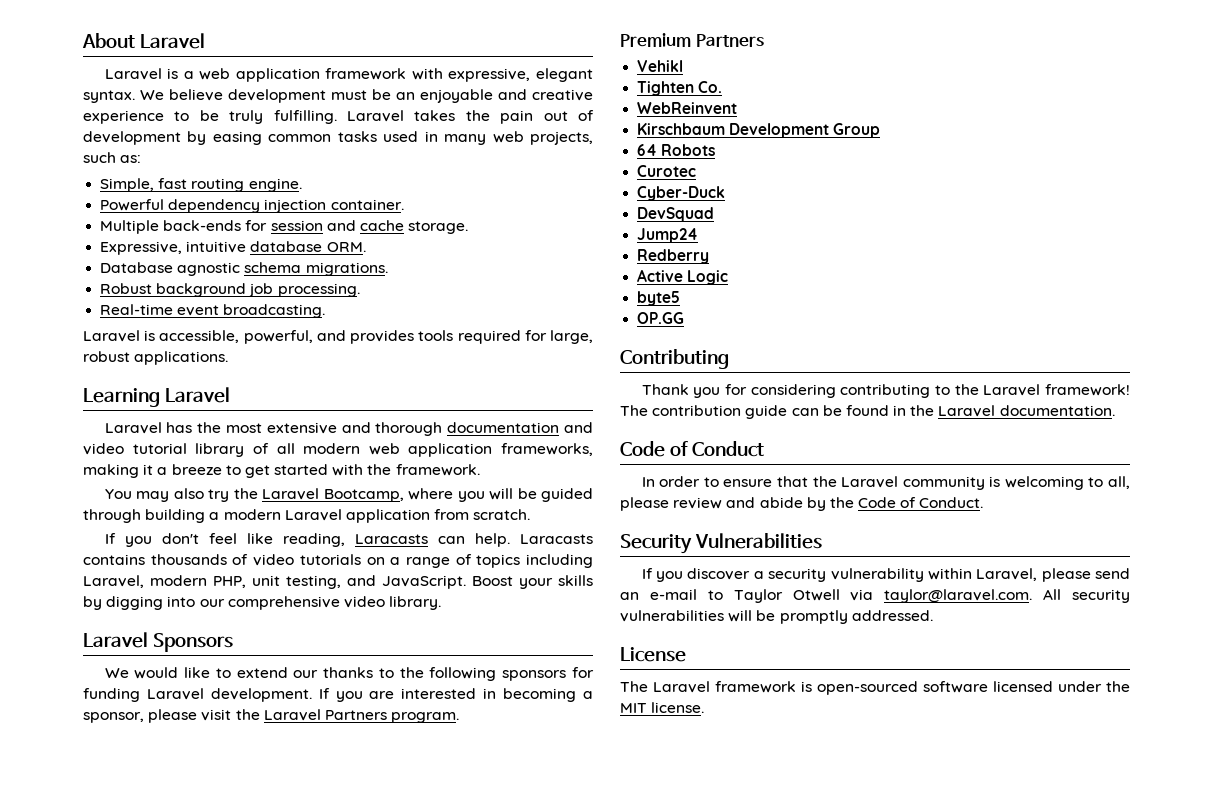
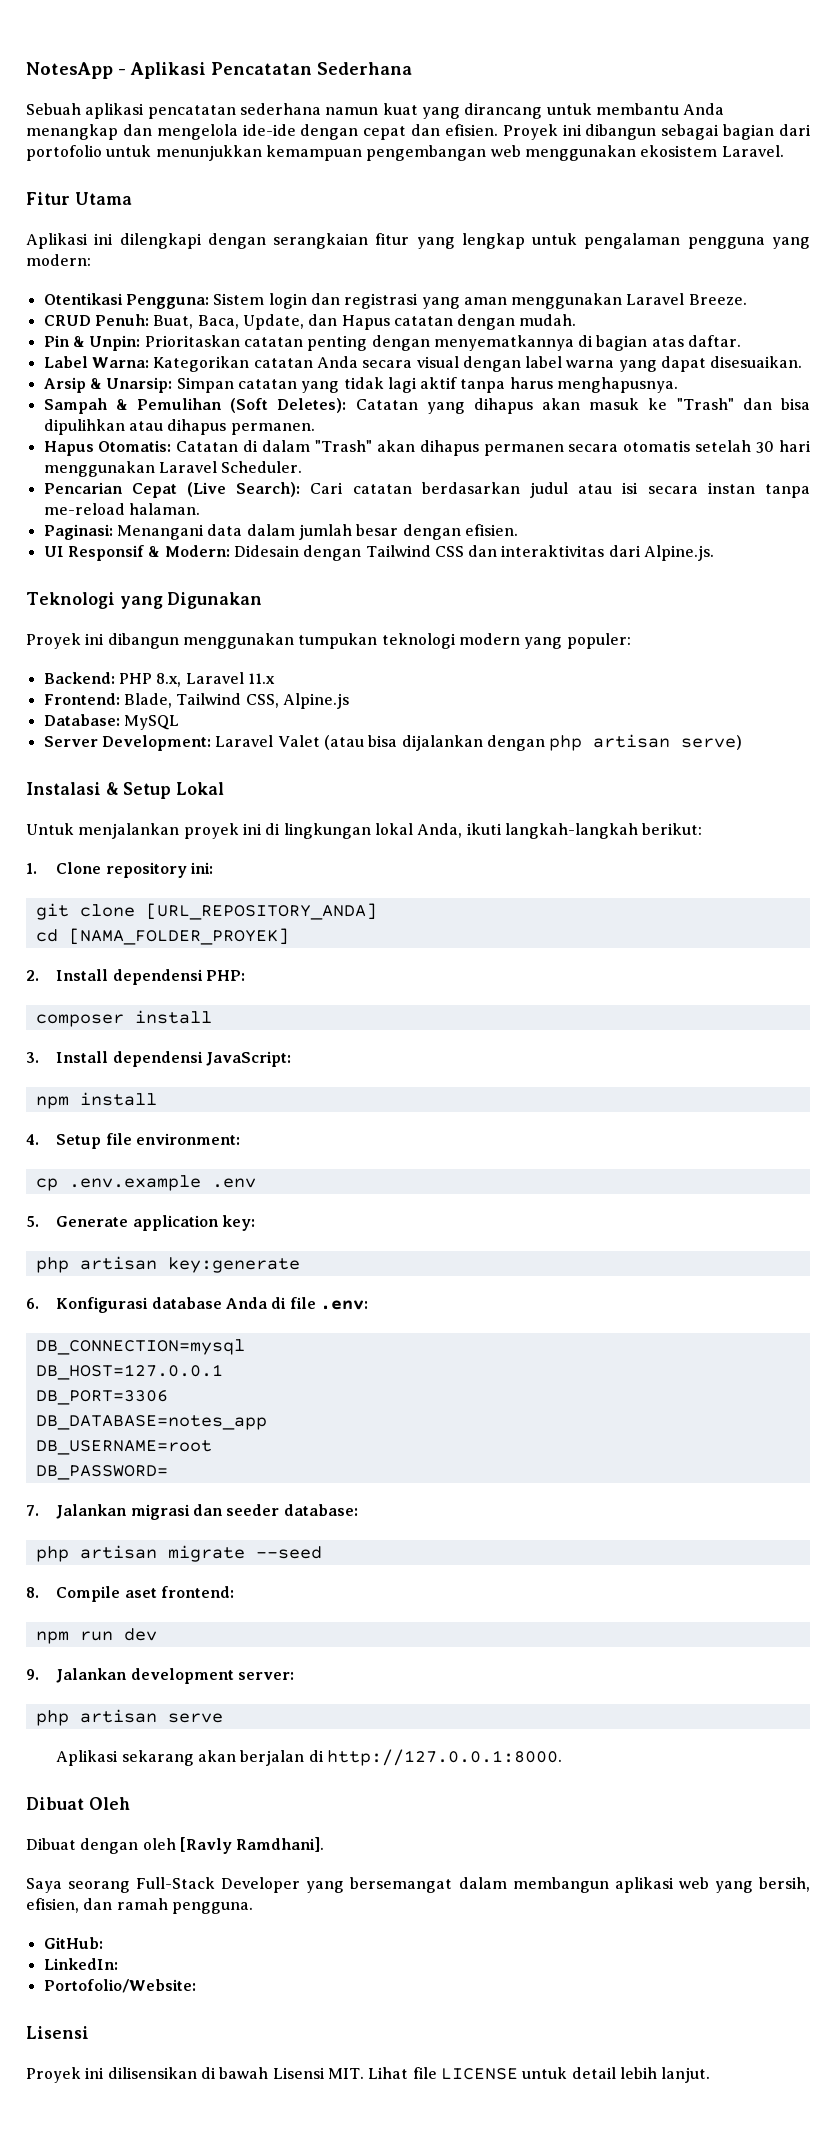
- About Laravel
- Laravel is a web application framework with expressive, elegant syntax. We believe development must be an enjoyable and creative experience to be truly fulfilling. Laravel takes the pain out of development by easing common tasks used in many web projects, such as:
- Simple, fast routing engine.
- Powerful dependency injection container.
- Multiple back-ends for session and cache storage.
- Expressive, intuitive database ORM.
- Database agnostic schema migrations.
- Robust background job processing.
- Real-time event broadcasting.
- Laravel is accessible, powerful, and provides tools required for large, robust applications.
- Learning Laravel
- Laravel has the most extensive and thorough documentation and video tutorial library of all modern web application frameworks, making it a breeze to get started with the framework.
- You may also try the Laravel Bootcamp, where you will be guided through building a modern Laravel application from scratch.
- If you don't feel like reading, Laracasts can help. Laracasts contains thousands of video tutorials on a range of topics including Laravel, modern PHP, unit testing, and JavaScript. Boost your skills by digging into our comprehensive video library.
- Laravel Sponsors
- We would like to extend our thanks to the following sponsors for funding Laravel development. If you are interested in becoming a sponsor, please visit the Laravel Partners program.
- Premium Partners
- Vehikl
- Tighten Co.
- WebReinvent
- Kirschbaum Development Group
- 64 Robots
- Curotec
- Cyber-Duck
- DevSquad
- Jump24
- Redberry
- Active Logic
- byte5
- OP.GG
- Contributing
- Thank you for considering contributing to the Laravel framework! The contribution guide can be found in the Laravel documentation.
- Code of Conduct
- In order to ensure that the Laravel community is welcoming to all, please review and abide by the Code of Conduct.
- Security Vulnerabilities
- If you discover a security vulnerability within Laravel, please send an e-mail to Taylor Otwell via taylor@laravel.com. All security vulnerabilities will be promptly addressed.
- License
- The Laravel framework is open-sourced software licensed under the MIT license.
+ NotesApp - Aplikasi Pencatatan Sederhana
+ Sebuah aplikasi pencatatan sederhana namun kuat yang dirancang untuk membantu Anda menangkap dan mengelola ide-ide dengan cepat dan efisien. Proyek ini dibangun sebagai bagian dari portofolio untuk menunjukkan kemampuan pengembangan web menggunakan ekosistem Laravel.
+ Fitur Utama
+ Aplikasi ini dilengkapi dengan serangkaian fitur yang lengkap untuk pengalaman pengguna yang modern:
+ Otentikasi Pengguna: Sistem login dan registrasi yang aman menggunakan Laravel Breeze.
+ CRUD Penuh: Buat, Baca, Update, dan Hapus catatan dengan mudah.
+ Pin & Unpin: Prioritaskan catatan penting dengan menyematkannya di bagian atas daftar.
+ Label Warna: Kategorikan catatan Anda secara visual dengan label warna yang dapat disesuaikan.
+ Arsip & Unarsip: Simpan catatan yang tidak lagi aktif tanpa harus menghapusnya.
+ Sampah & Pemulihan (Soft Deletes): Catatan yang dihapus akan masuk ke "Trash" dan bisa dipulihkan atau dihapus permanen.
+ Hapus Otomatis: Catatan di dalam "Trash" akan dihapus permanen secara otomatis setelah 30 hari menggunakan Laravel Scheduler.
+ Pencarian Cepat (Live Search): Cari catatan berdasarkan judul atau isi secara instan tanpa me-reload halaman.
+ Paginasi: Menangani data dalam jumlah besar dengan efisien.
+ UI Responsif & Modern: Didesain dengan Tailwind CSS dan interaktivitas dari Alpine.js.
+ Teknologi yang Digunakan
+ Proyek ini dibangun menggunakan tumpukan teknologi modern yang populer:
+ Backend: PHP 8.x, Laravel 11.x
+ Frontend: Blade, Tailwind CSS, Alpine.js
+ Database: MySQL
+ Server Development: Laravel Valet (atau bisa dijalankan dengan php artisan serve)
+ Instalasi & Setup Lokal
+ Untuk menjalankan proyek ini di lingkungan lokal Anda, ikuti langkah-langkah berikut:
+ 1. Clone repository ini:
+ git clone [URL_REPOSITORY_ANDA]
+ cd [NAMA_FOLDER_PROYEK]
+ 2. Install dependensi PHP:
+ composer install
+ 3. Install dependensi JavaScript:
+ npm install
+ 4. Setup file environment:
+ cp .env.example .env
+ 5. Generate application key:
+ php artisan key:generate
+ 6. Konfigurasi database Anda di file .env:
+ DB_CONNECTION=mysql
+ DB_HOST=127.0.0.1
+ DB_PORT=3306
+ DB_DATABASE=notes_app
+ DB_USERNAME=root
+ DB_PASSWORD=
+ 7. Jalankan migrasi dan seeder database:
+ php artisan migrate --seed
+ 8. Compile aset frontend:
+ npm run dev
+ 9. Jalankan development server:
+ php artisan serve
+ Aplikasi sekarang akan berjalan di http://127.0.0.1:8000.
+ Dibuat Oleh
+ Dibuat dengan oleh [Ravly Ramdhani].
+ Saya seorang Full-Stack Developer yang bersemangat dalam membangun aplikasi web yang bersih, efisien, dan ramah pengguna.
+ GitHub:
+ LinkedIn:
+ Portofolio/Website:
+ Lisensi
+ Proyek ini dilisensikan di bawah Lisensi MIT. Lihat file LICENSE untuk detail lebih lanjut.

